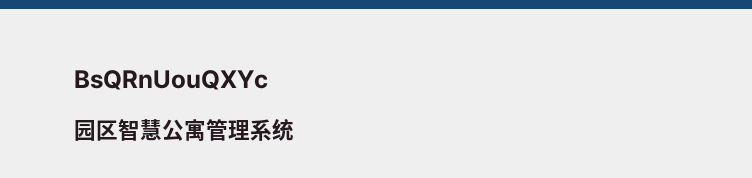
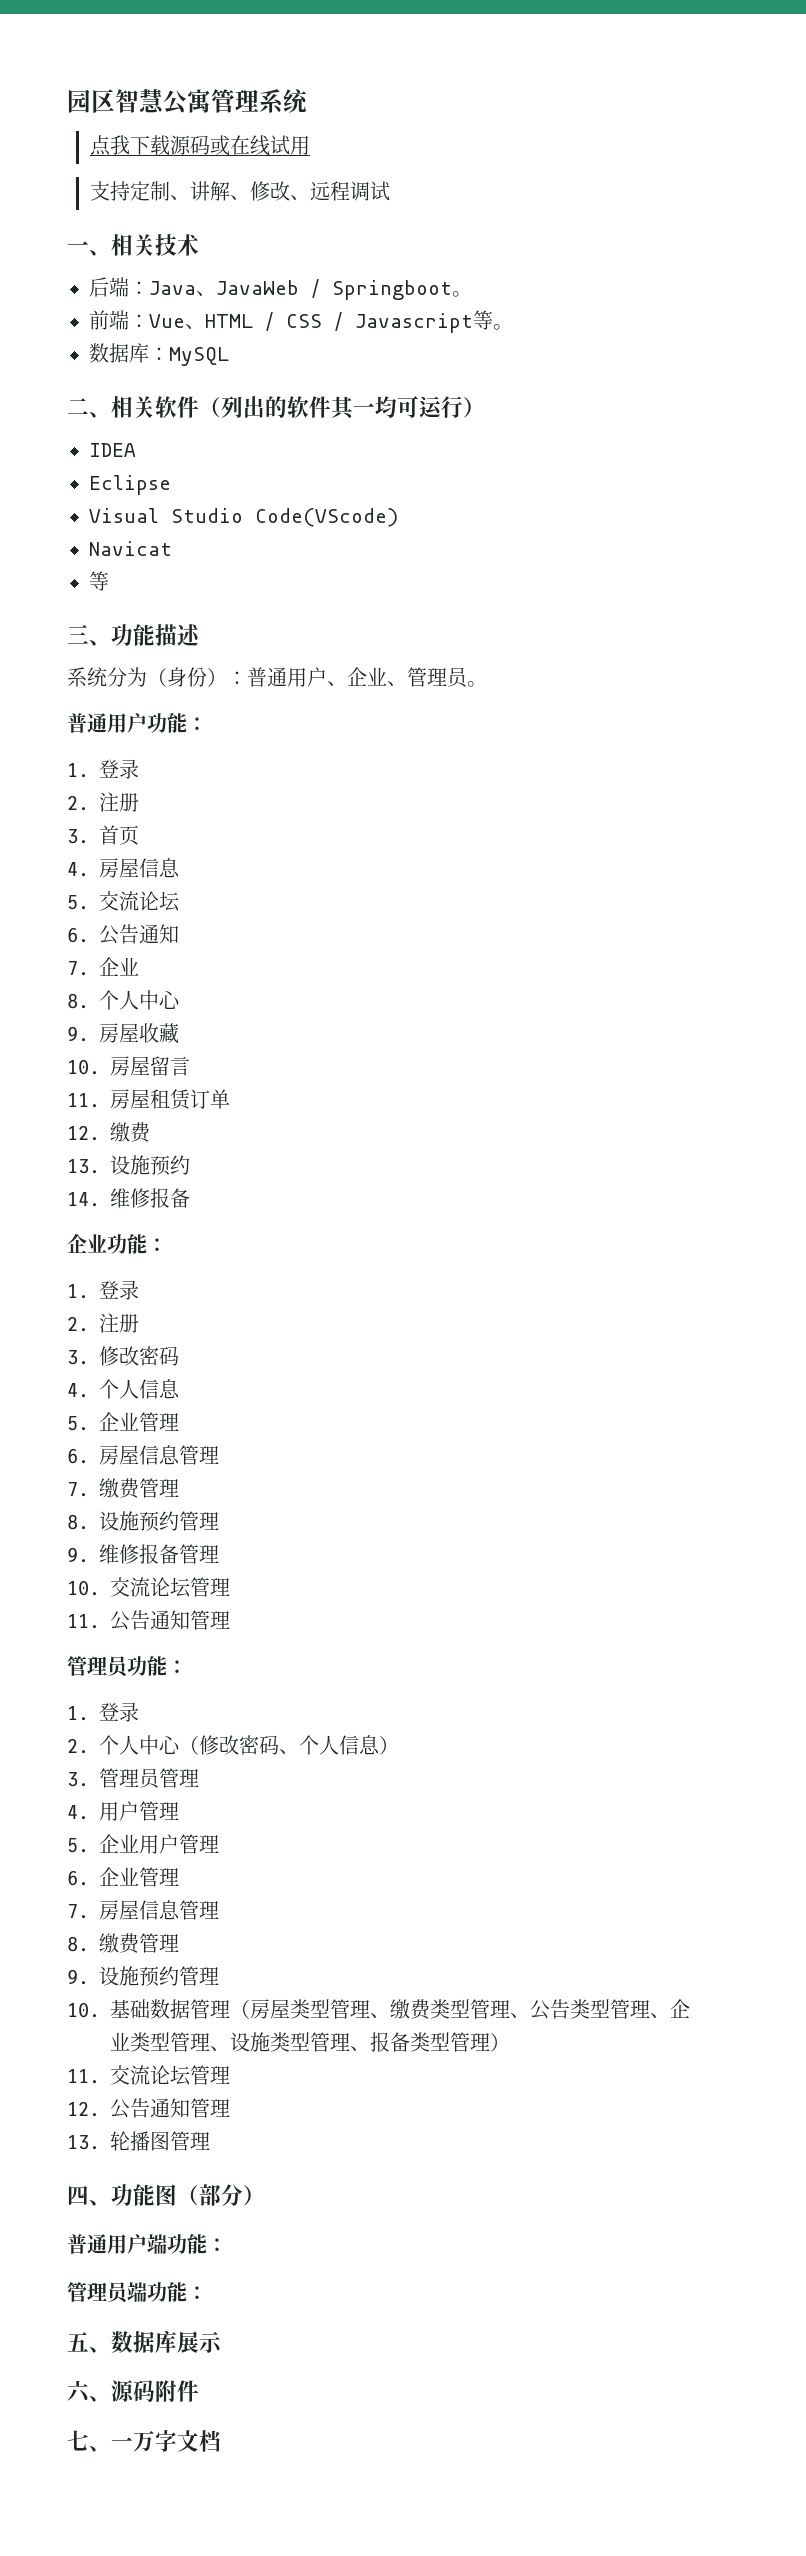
- BsQRnUouQXYc
+ 点我下载源码或在线试用
+ 支持定制、讲解、修改、远程调试
+ 一、相关技术
+ 后端：Java、JavaWeb / Springboot。
+ 前端：Vue、HTML / CSS / Javascript等。
+ 数据库：MySQL
+ 二、相关软件（列出的软件其一均可运行）
+ IDEA
+ Eclipse
+ Visual Studio Code(VScode)
+ Navicat
+ 等
+ 三、功能描述
+ 系统分为（身份）：普通用户、企业、管理员。
+ 普通用户功能：
+ 1.登录
+ 2.注册
+ 3.首页
+ 4.房屋信息
+ 5.交流论坛
+ 6.公告通知
+ 7.企业
+ 8.个人中心
+ 9.房屋收藏
+ 10.房屋留言
+ 11.房屋租赁订单
+ 12.缴费
+ 13.设施预约
+ 14.维修报备
+ 企业功能：
+ 1.登录
+ 2.注册
+ 3.修改密码
+ 4.个人信息
+ 5.企业管理
+ 6.房屋信息管理
+ 7.缴费管理
+ 8.设施预约管理
+ 9.维修报备管理
+ 10.交流论坛管理
+ 11.公告通知管理
+ 管理员功能：
+ 1.登录
+ 2.个人中心（修改密码、个人信息）
+ 3.管理员管理
+ 4.用户管理
+ 5.企业用户管理
+ 6.企业管理
+ 7.房屋信息管理
+ 8.缴费管理
+ 9.设施预约管理
+ 10.基础数据管理（房屋类型管理、缴费类型管理、公告类型管理、企业类型管理、设施类型管理、报备类型管理）
+ 11.交流论坛管理
+ 12.公告通知管理
+ 13.轮播图管理
+ 四、功能图（部分）
+ 普通用户端功能：
+ 管理员端功能：
+ 五、数据库展示
+ 六、源码附件
+ 七、一万字文档

